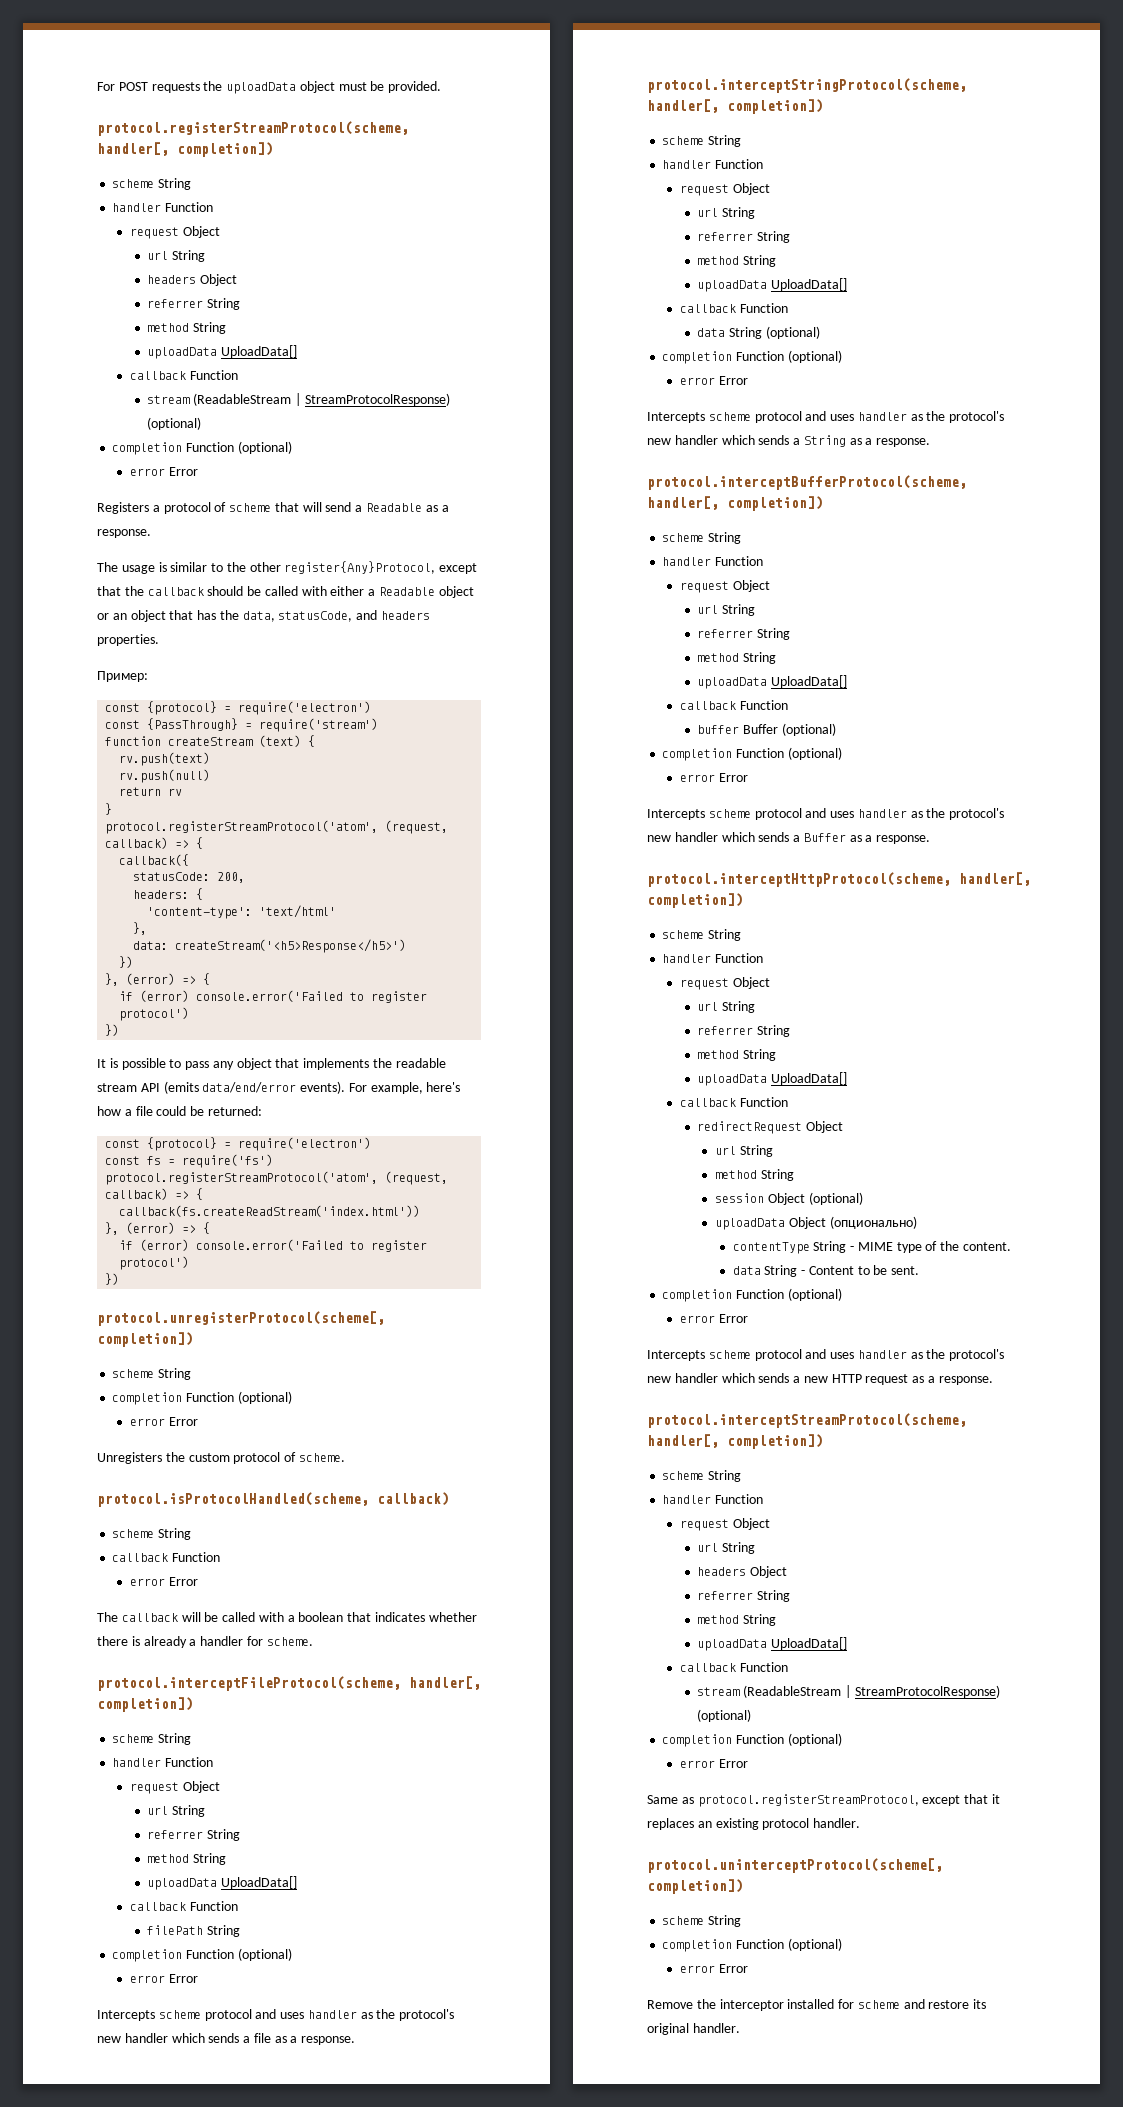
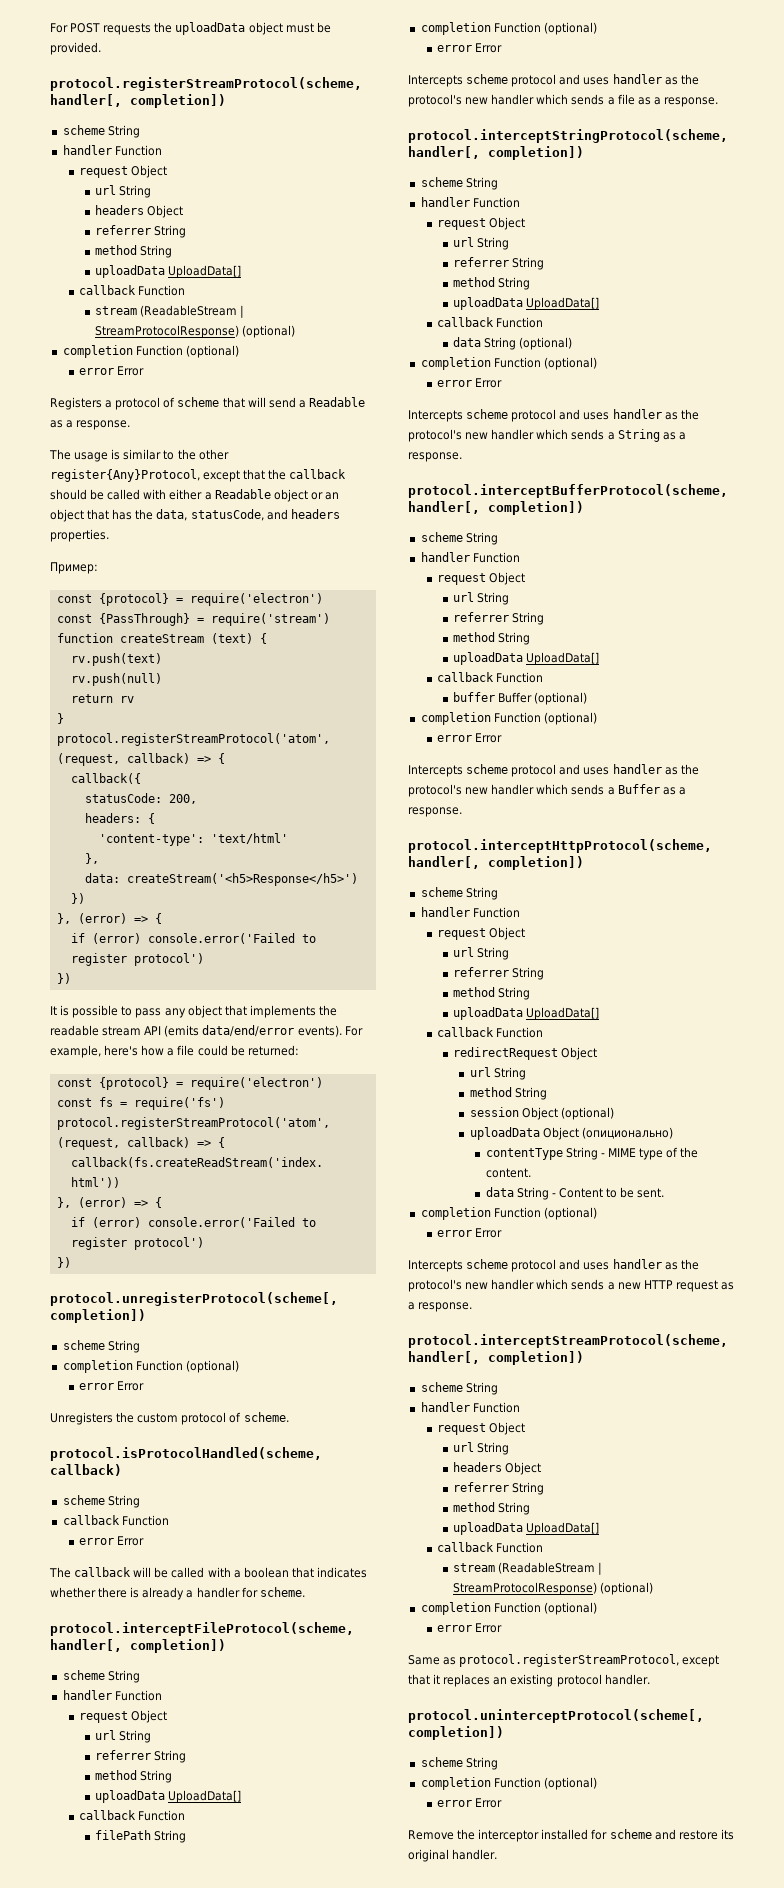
- uploadData Object (опционально)
+ uploadData Object (опиционально)

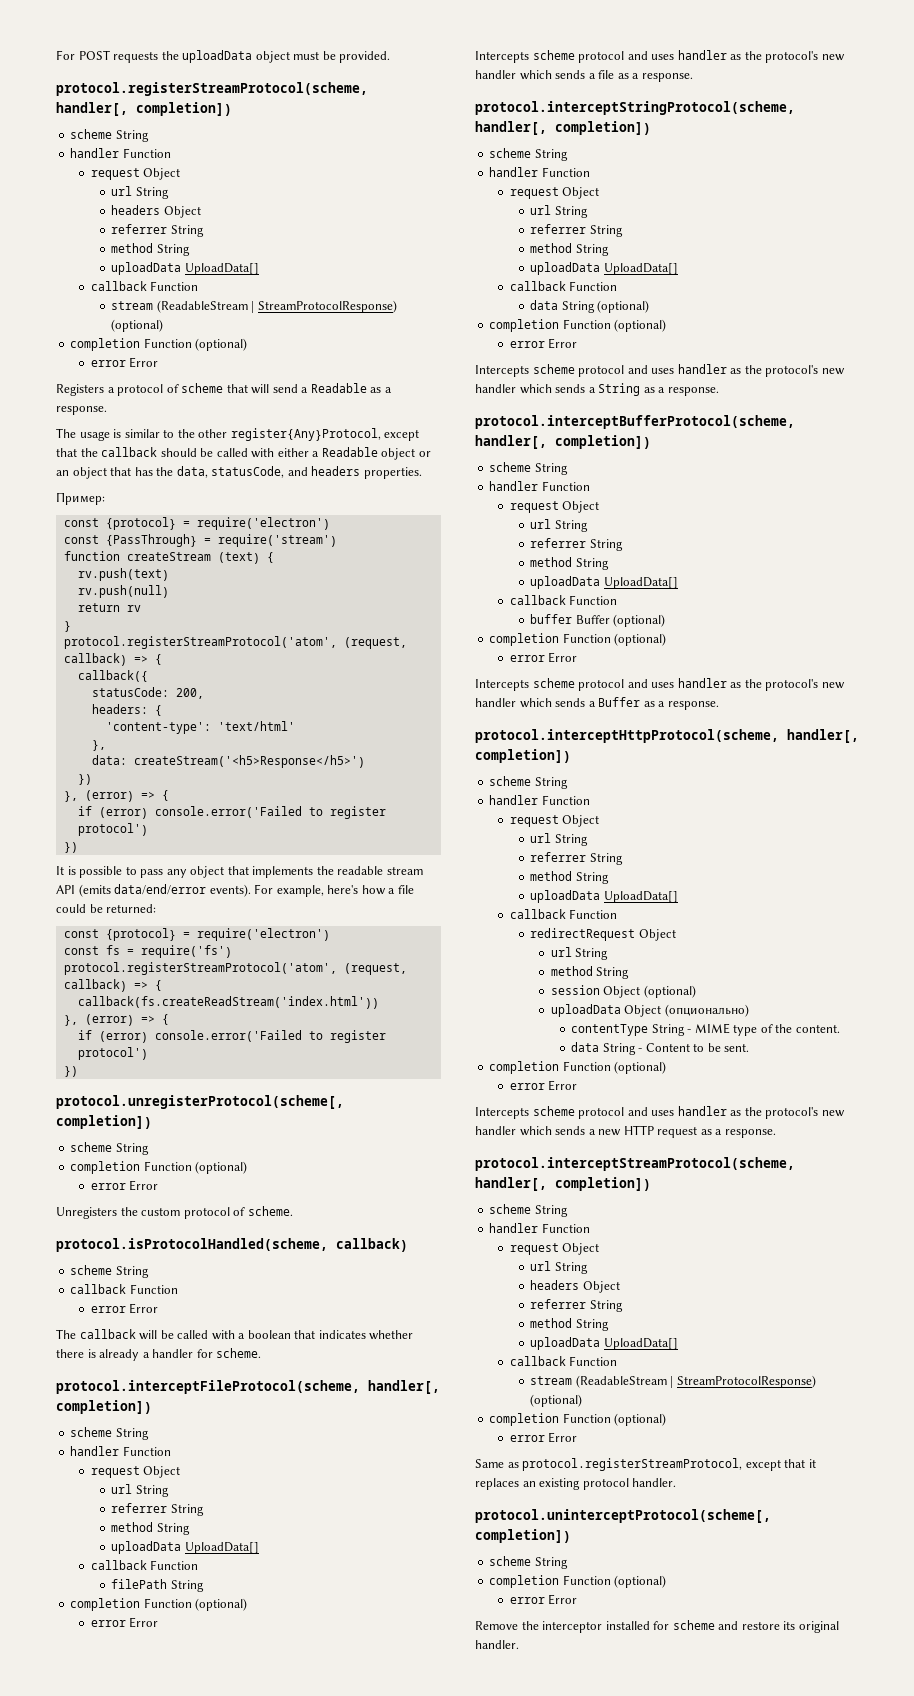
- uploadData Object (опиционально)
+ uploadData Object (опционально)

